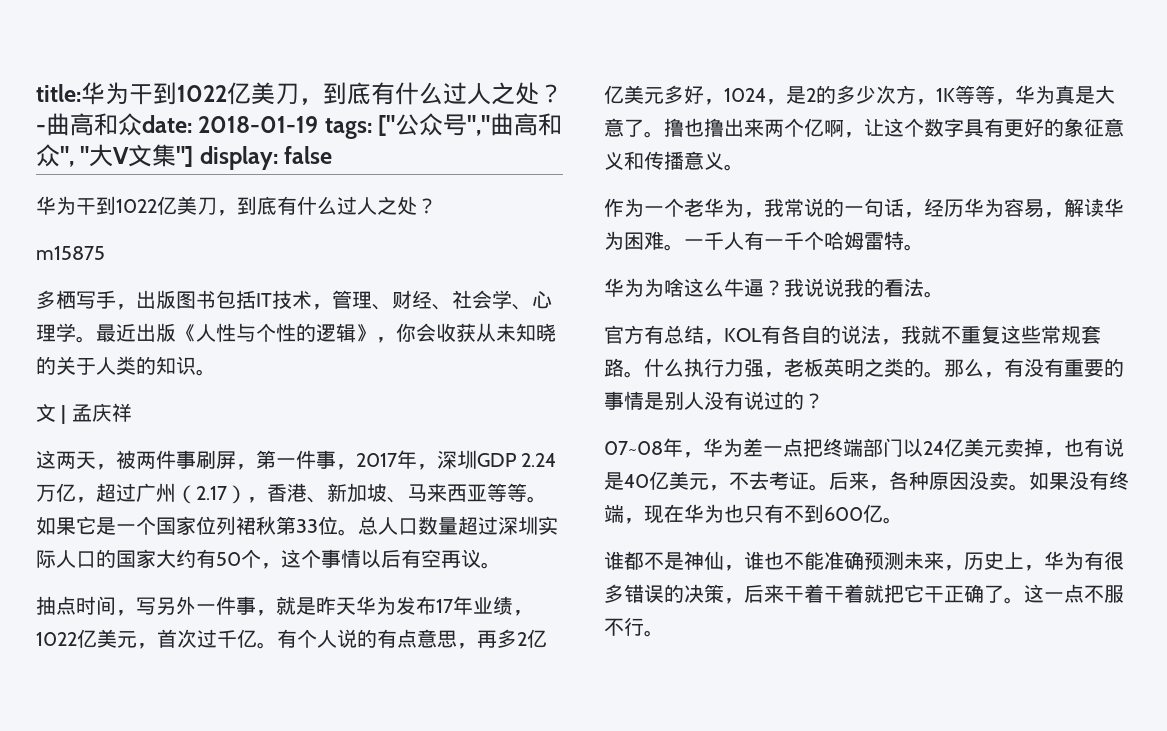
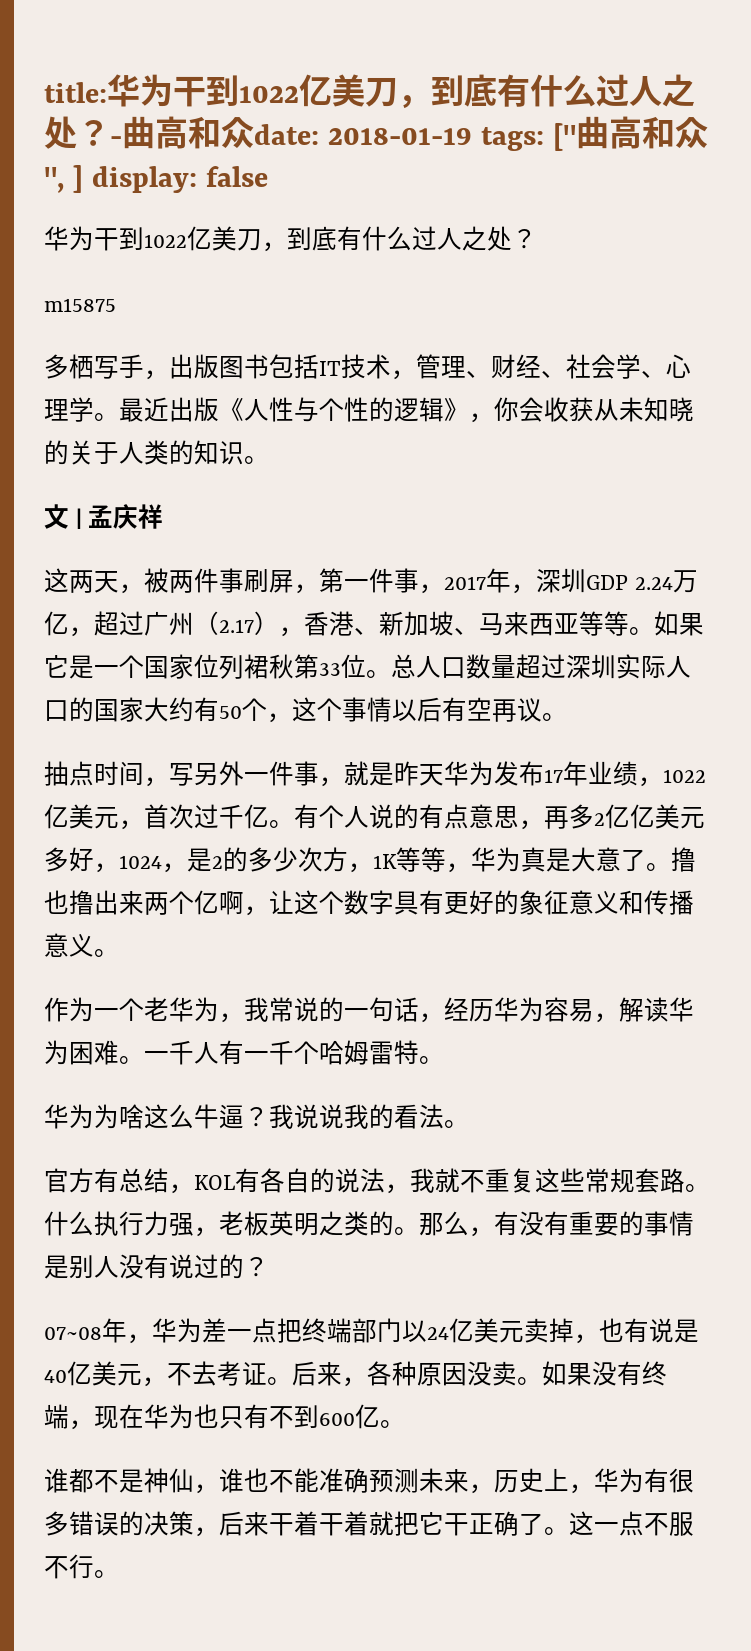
- -曲高和众date: 2018-01-19 tags: ["公众号","曲高和众", "大V文集"] display: false
+ -曲高和众date: 2018-01-19 tags: ["曲高和众", ] display: false

